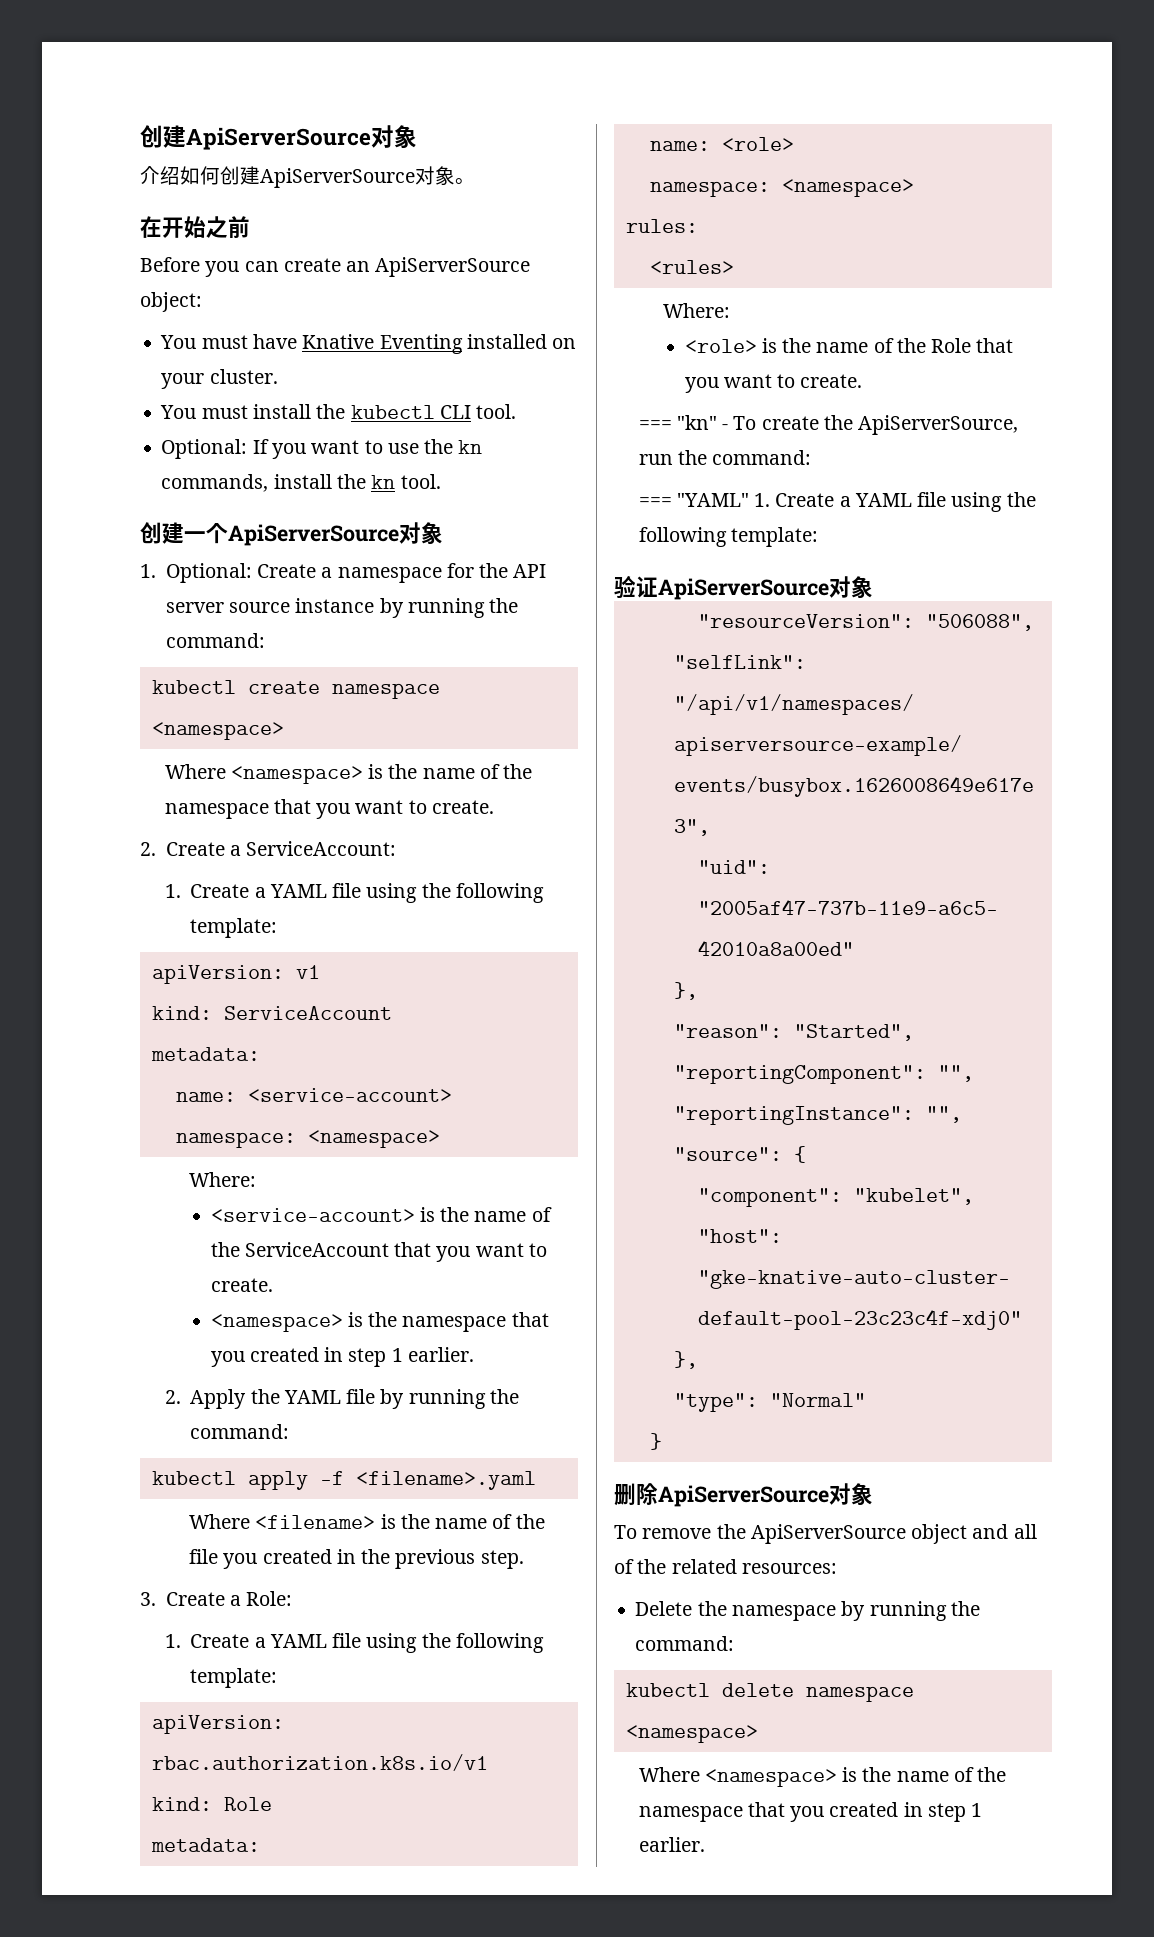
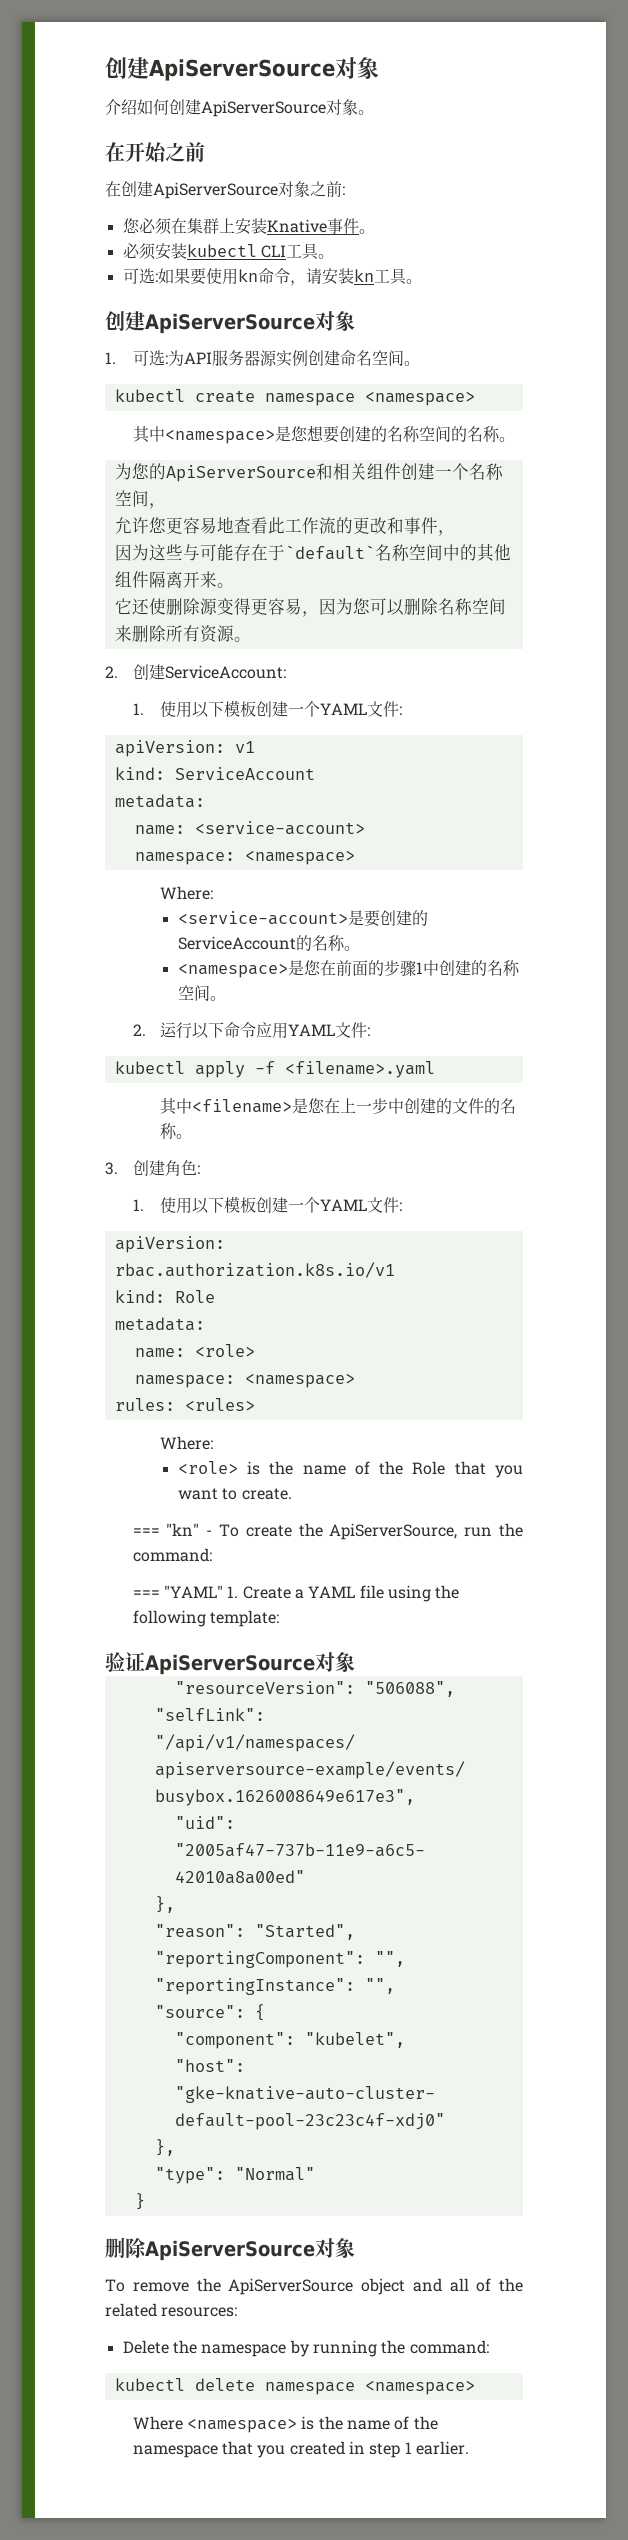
- Before you can create an ApiServerSource object:
- You must have Knative Eventing installed on your cluster.
- You must install the kubectl CLI tool.
- Optional: If you want to use the kn commands, install the kn tool.
- 创建一个ApiServerSource对象
+ 在创建ApiServerSource对象之前:
+ 您必须在集群上安装Knative事件。
+ 必须安装kubectl CLI工具。
+ 可选:如果要使用kn命令，请安装kn工具。
+ 创建ApiServerSource对象
- 1. Optional: Create a namespace for the API server source instance by running the command:
+ 1.可选:为API服务器源实例创建命名空间。
  kubectl create namespace <namespace>
- Where <namespace> is the name of the namespace that you want to create.
- 2. Create a ServiceAccount:
- 1. Create a YAML file using the following template:
+ 其中<namespace>是您想要创建的名称空间的名称。
+ 为您的ApiServerSource和相关组件创建一个名称空间，
+ 允许您更容易地查看此工作流的更改和事件，
+ 因为这些与可能存在于`default`名称空间中的其他组件隔离开来。
+ 它还使删除源变得更容易，因为您可以删除名称空间来删除所有资源。
+ 2.创建ServiceAccount:
+ 1.使用以下模板创建一个YAML文件:
- <service-account> is the name of the ServiceAccount that you want to create.
- <namespace> is the namespace that you created in step 1 earlier.
- 2. Apply the YAML file by running the command:
+ <service-account>是要创建的ServiceAccount的名称。
+ <namespace>是您在前面的步骤1中创建的名称空间。
+ 2.运行以下命令应用YAML文件:
  kubectl apply -f <filename>.yaml
- Where <filename> is the name of the file you created in the previous step.
- 3. Create a Role:
- 1. Create a YAML file using the following template:
+ 其中<filename>是您在上一步中创建的文件的名称。
+ 3.创建角色:
+ 1.使用以下模板创建一个YAML文件:
- rules:
- <rules>
+ rules: <rules>

